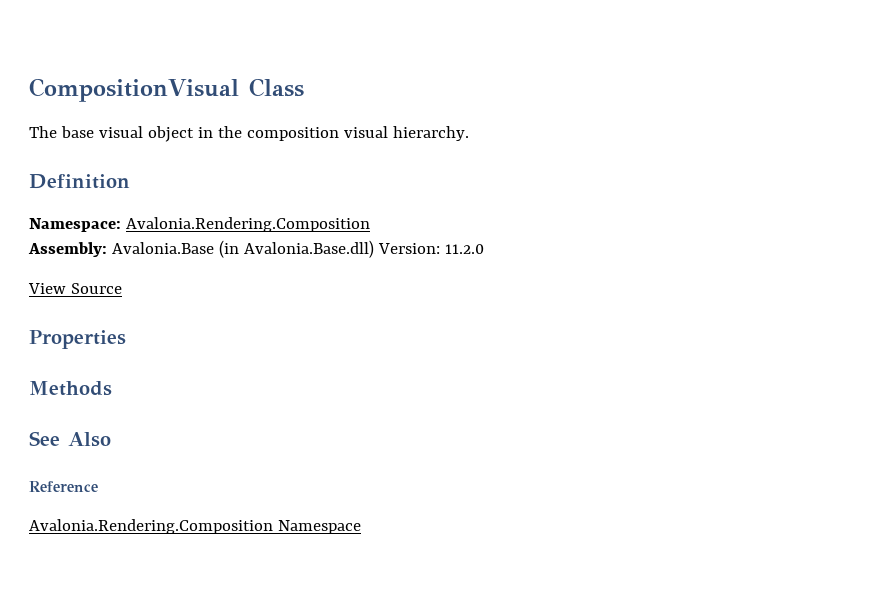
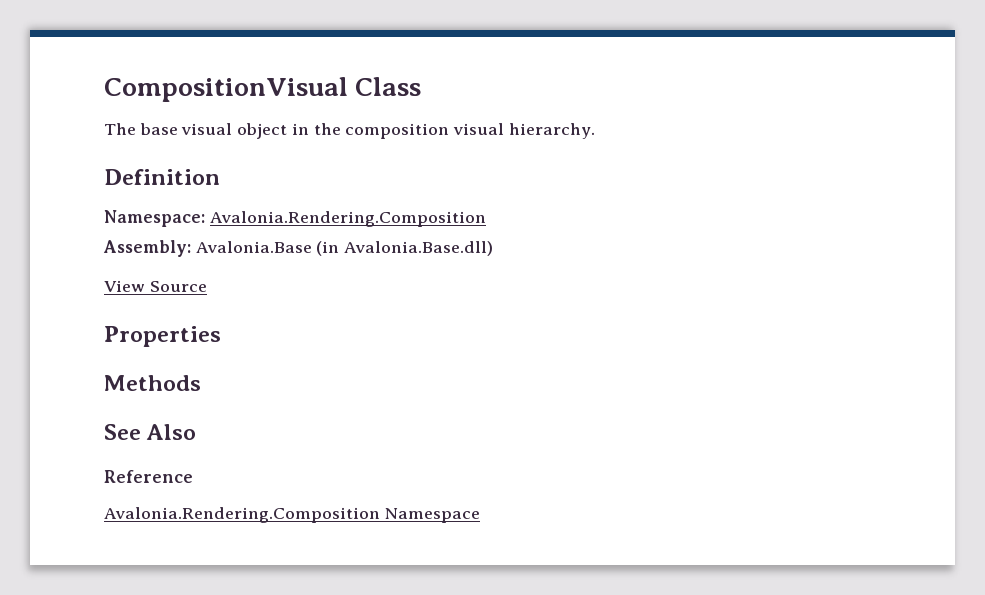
- Assembly: Avalonia.Base (in Avalonia.Base.dll) Version: 11.2.0
+ Assembly: Avalonia.Base (in Avalonia.Base.dll)

